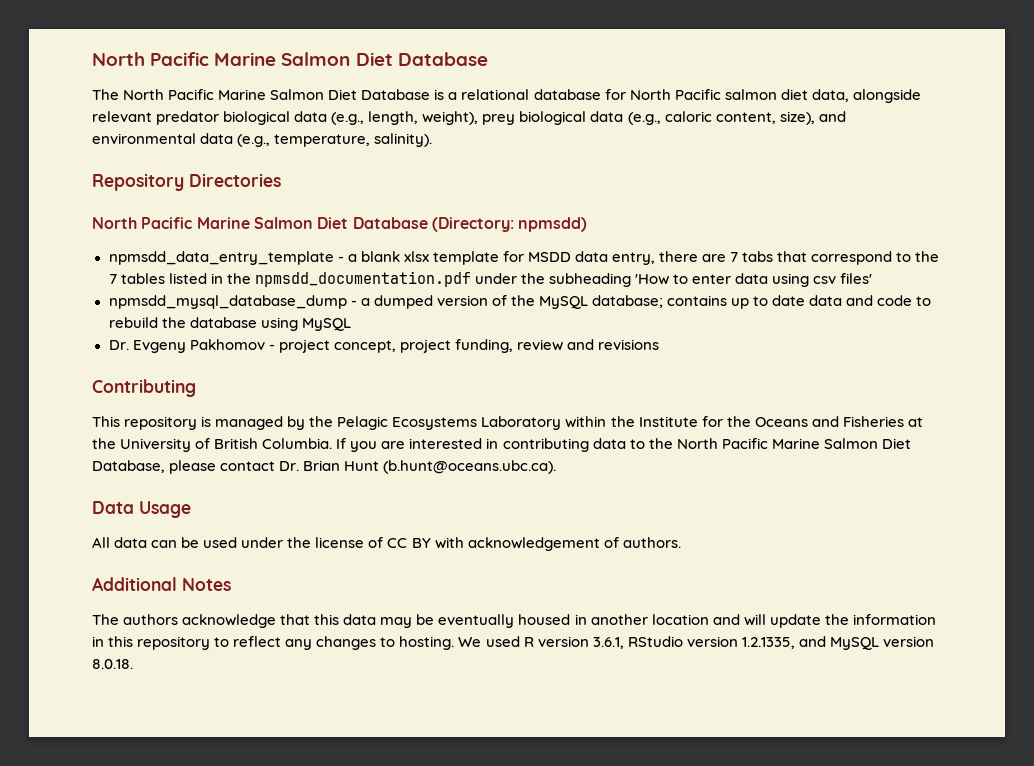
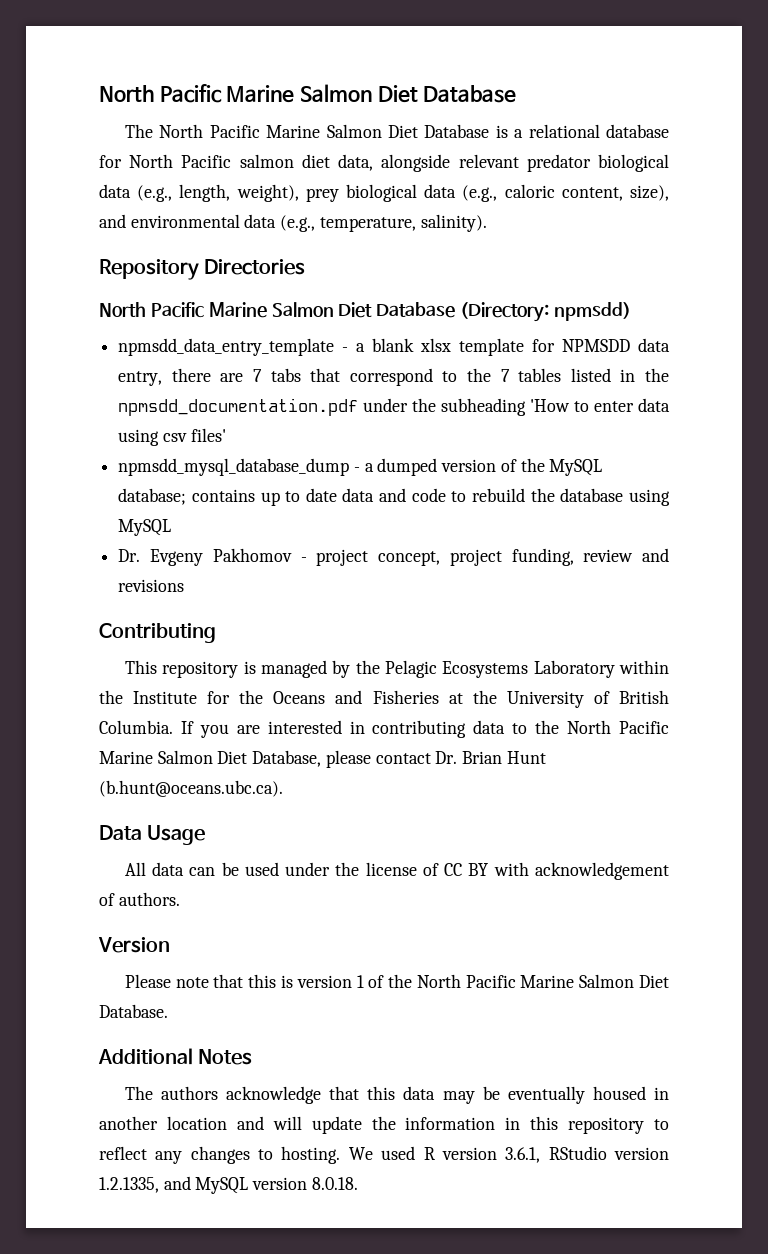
- npmsdd_data_entry_template - a blank xlsx template for MSDD data entry, there are 7 tabs that correspond to the 7 tables listed in the npmsdd_documentation.pdf under the subheading 'How to enter data using csv files'
+ npmsdd_data_entry_template - a blank xlsx template for NPMSDD data entry, there are 7 tabs that correspond to the 7 tables listed in the npmsdd_documentation.pdf under the subheading 'How to enter data using csv files'
+ Version
+ Please note that this is version 1 of the North Pacific Marine Salmon Diet Database.

